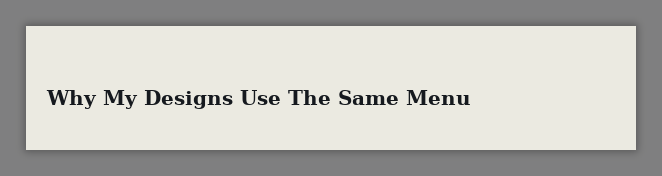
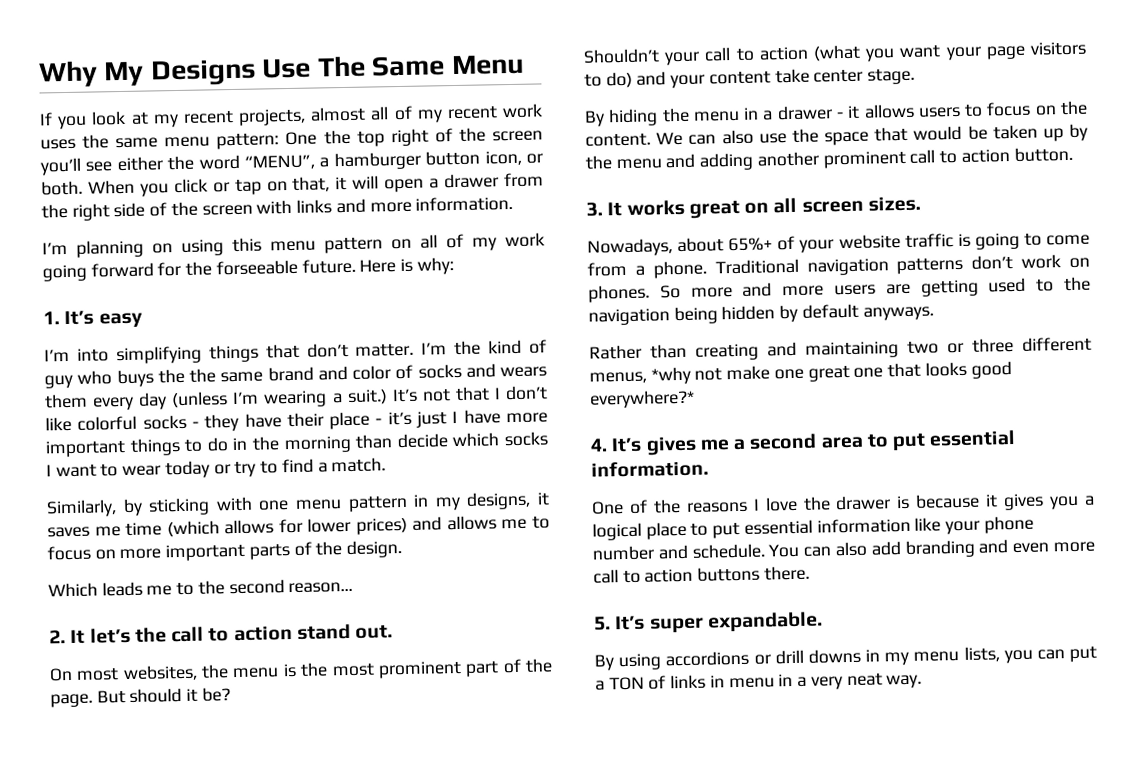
+ If you look at my recent projects, almost all of my recent work uses the same menu pattern: One the top right of the screen you’ll see either the word “MENU”, a hamburger button icon, or both. When you click or tap on that, it will open a drawer from the right side of the screen with links and more information.
+ I’m planning on using this menu pattern on all of my work going forward for the forseeable future. Here is why:
+ 1. It’s easy
+ I’m into simplifying things that don’t matter. I’m the kind of guy who buys the the same brand and color of socks and wears them every day (unless I’m wearing a suit.) It’s not that I don’t like colorful socks - they have their place - it’s just I have more important things to do in the morning than decide which socks I want to wear today or try to find a match.
+ Similarly, by sticking with one menu pattern in my designs, it saves me time (which allows for lower prices) and allows me to focus on more important parts of the design.
+ Which leads me to the second reason…
+ 2. It let’s the call to action stand out.
+ On most websites, the menu is the most prominent part of the page. But should it be?
+ Shouldn’t your call to action (what you want your page visitors to do) and your content take center stage.
+ By hiding the menu in a drawer - it allows users to focus on the content. We can also use the space that would be taken up by the menu and adding another prominent call to action button.
+ 3. It works great on all screen sizes.
+ Nowadays, about 65%+ of your website traffic is going to come from a phone. Traditional navigation patterns don’t work on phones. So more and more users are getting used to the navigation being hidden by default anyways.
+ Rather than creating and maintaining two or three different menus, *why not make one great one that looks good everywhere?*
+ 4. It’s gives me a second area to put essential information.
+ One of the reasons I love the drawer is because it gives you a logical place to put essential information like your phone number and schedule. You can also add branding and even more call to action buttons there.
+ 5. It’s super expandable.
+ By using accordions or drill downs in my menu lists, you can put a TON of links in menu in a very neat way.

